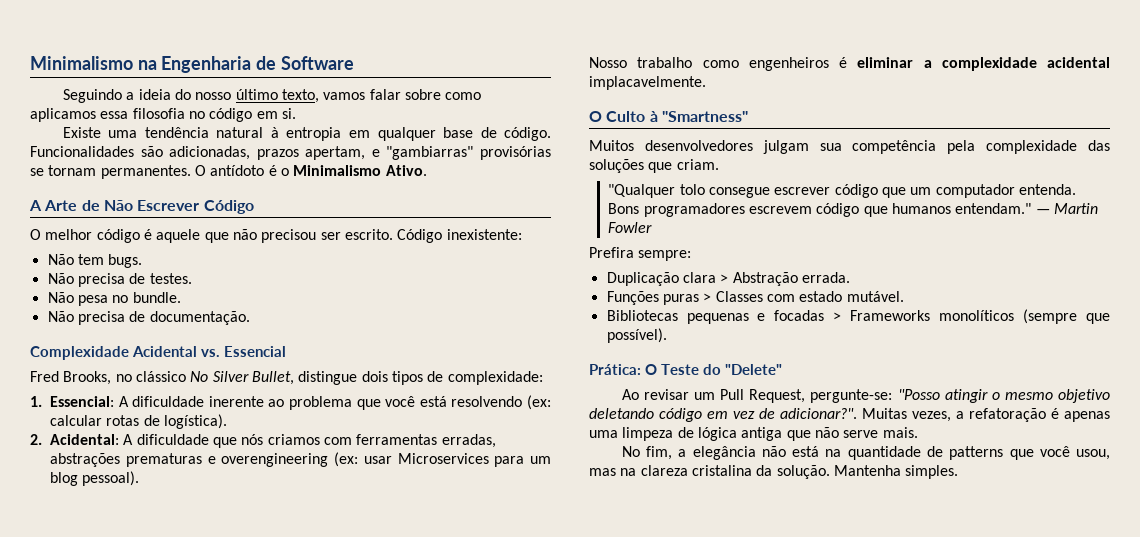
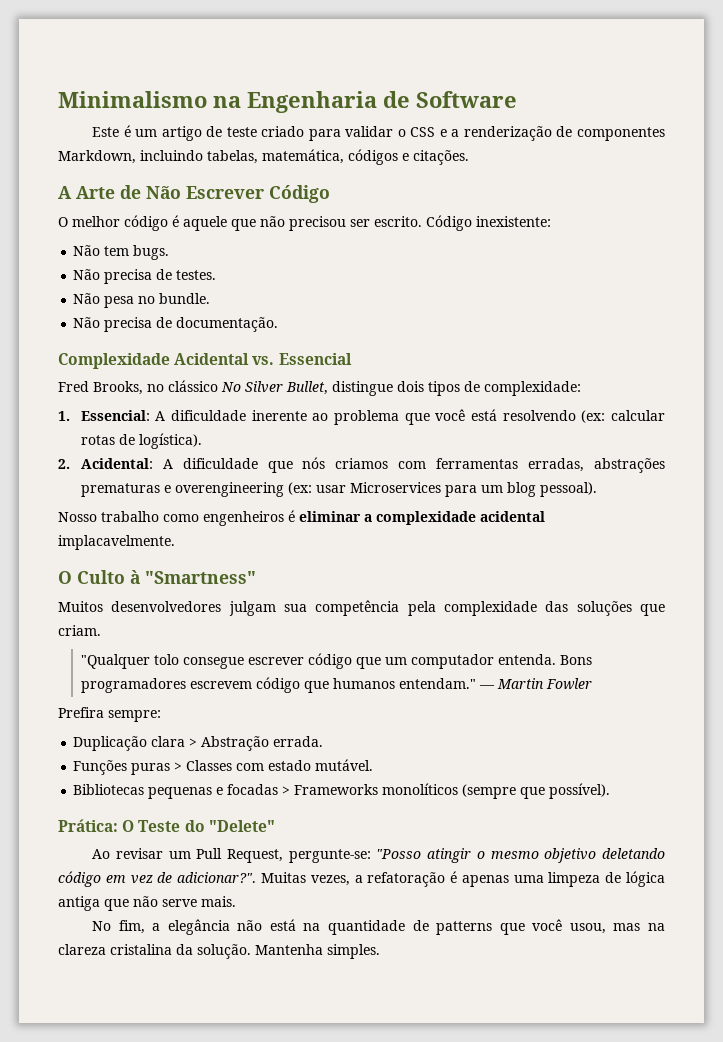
- Seguindo a ideia do nosso último texto, vamos falar sobre como aplicamos essa filosofia no código em si.
- Existe uma tendência natural à entropia em qualquer base de código. Funcionalidades são adicionadas, prazos apertam, e "gambiarras" provisórias se tornam permanentes. O antídoto é o Minimalismo Ativo.
+ Este é um artigo de teste criado para validar o CSS e a renderização de componentes Markdown, incluindo tabelas, matemática, códigos e citações.

